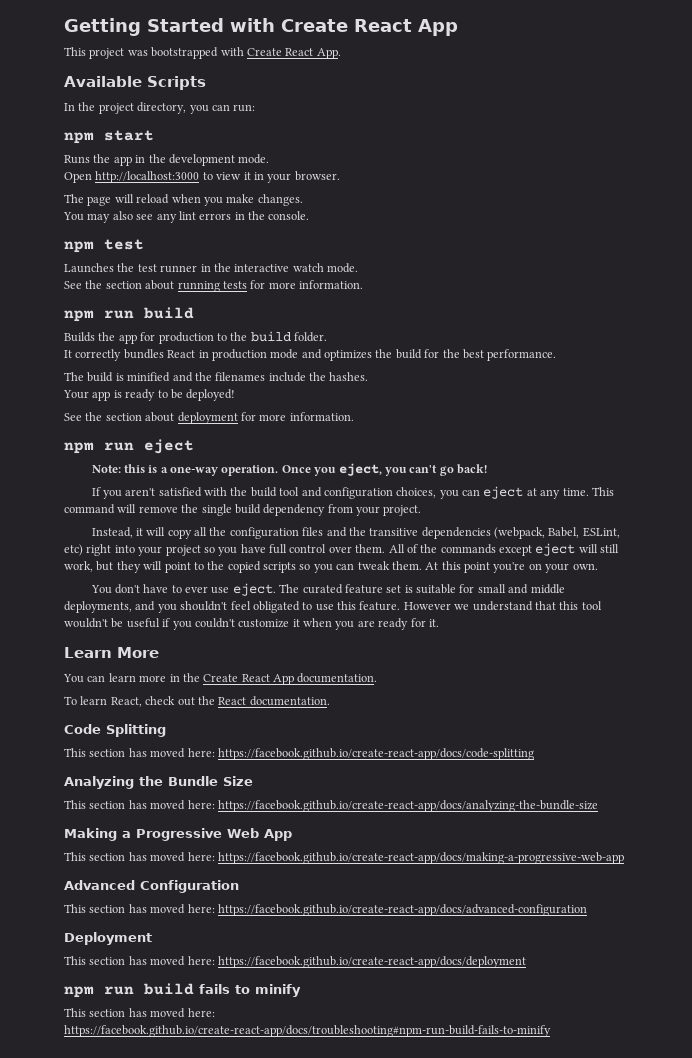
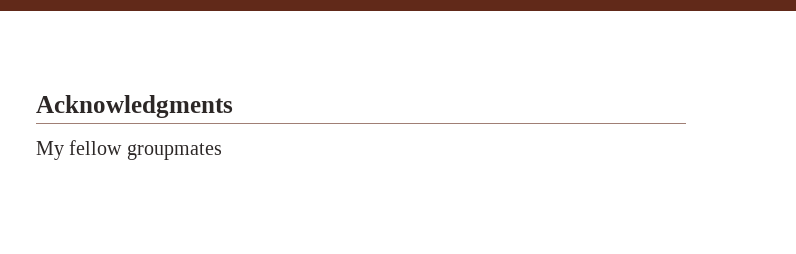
- Getting Started with Create React App
- This project was bootstrapped with Create React App.
- Available Scripts
- In the project directory, you can run:
- npm start
- Runs the app in the development mode.
- Open http://localhost:3000 to view it in your browser.
- The page will reload when you make changes.
- You may also see any lint errors in the console.
- npm test
- Launches the test runner in the interactive watch mode.
- See the section about running tests for more information.
- npm run build
- Builds the app for production to the build folder.
- It correctly bundles React in production mode and optimizes the build for the best performance.
- The build is minified and the filenames include the hashes.
- Your app is ready to be deployed!
- See the section about deployment for more information.
- npm run eject
- Note: this is a one-way operation. Once you eject, you can't go back!
- If you aren't satisfied with the build tool and configuration choices, you can eject at any time. This command will remove the single build dependency from your project.
- Instead, it will copy all the configuration files and the transitive dependencies (webpack, Babel, ESLint, etc) right into your project so you have full control over them. All of the commands except eject will still work, but they will point to the copied scripts so you can tweak them. At this point you're on your own.
- You don't have to ever use eject. The curated feature set is suitable for small and middle deployments, and you shouldn't feel obligated to use this feature. However we understand that this tool wouldn't be useful if you couldn't customize it when you are ready for it.
- Learn More
- You can learn more in the Create React App documentation.
- To learn React, check out the React documentation.
- Code Splitting
- This section has moved here: https://facebook.github.io/create-react-app/docs/code-splitting
- Analyzing the Bundle Size
- This section has moved here: https://facebook.github.io/create-react-app/docs/analyzing-the-bundle-size
- Making a Progressive Web App
- This section has moved here: https://facebook.github.io/create-react-app/docs/making-a-progressive-web-app
- Advanced Configuration
- This section has moved here: https://facebook.github.io/create-react-app/docs/advanced-configuration
- Deployment
- This section has moved here: https://facebook.github.io/create-react-app/docs/deployment
- npm run build fails to minify
- This section has moved here: https://facebook.github.io/create-react-app/docs/troubleshooting#npm-run-build-fails-to-minify
+ Acknowledgments
+ My fellow groupmates

